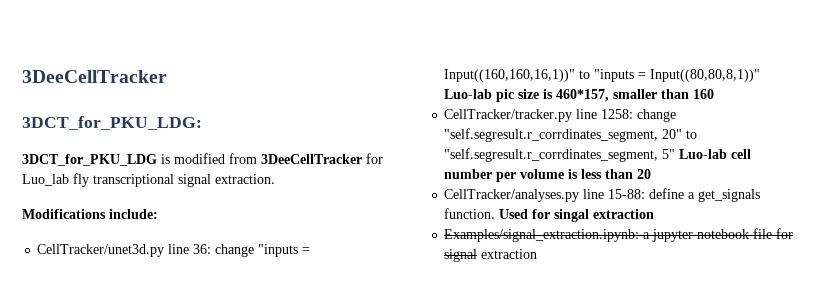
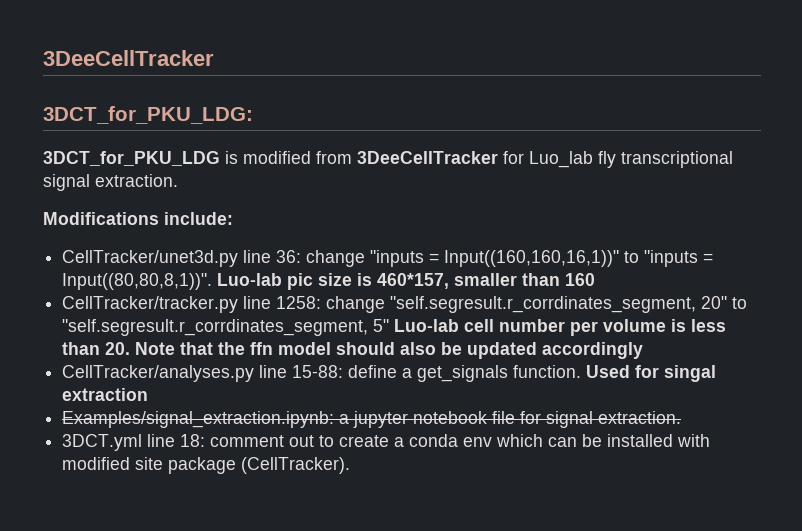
- CellTracker/unet3d.py line 36: change "inputs = Input((160,160,16,1))" to "inputs = Input((80,80,8,1))" Luo-lab pic size is 460*157, smaller than 160
+ CellTracker/unet3d.py line 36: change "inputs = Input((160,160,16,1))" to "inputs = Input((80,80,8,1))". Luo-lab pic size is 460*157, smaller than 160
- CellTracker/tracker.py line 1258: change "self.segresult.r_corrdinates_segment, 20" to "self.segresult.r_corrdinates_segment, 5" Luo-lab cell number per volume is less than 20
+ CellTracker/tracker.py line 1258: change "self.segresult.r_corrdinates_segment, 20" to "self.segresult.r_corrdinates_segment, 5" Luo-lab cell number per volume is less than 20. Note that the ffn model should also be updated accordingly
- Examples/signal_extraction.ipynb: a jupyter notebook file for signal extraction
+ Examples/signal_extraction.ipynb: a jupyter notebook file for signal extraction.
+ 3DCT.yml line 18: comment out to create a conda env which can be installed with modified site package (CellTracker).

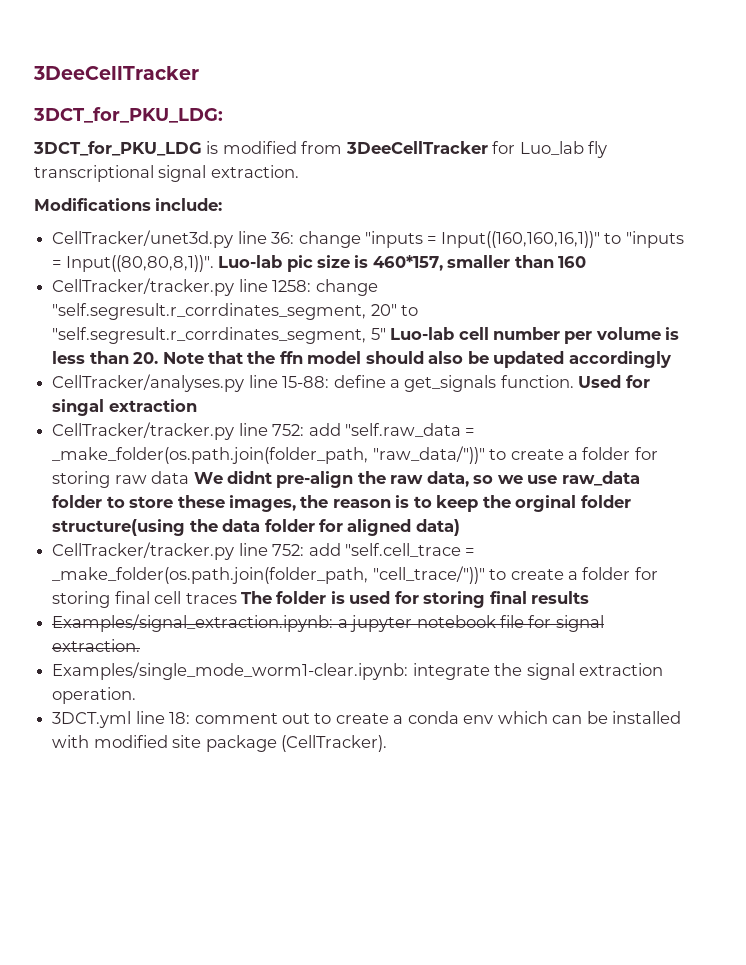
+ CellTracker/tracker.py line 752: add "self.raw_data = _make_folder(os.path.join(folder_path, "raw_data/"))" to create a folder for storing raw data We didnt pre-align the raw data, so we use raw_data folder to store these images, the reason is to keep the orginal folder structure(using the data folder for aligned data)
+ CellTracker/tracker.py line 752: add "self.cell_trace = _make_folder(os.path.join(folder_path, "cell_trace/"))" to create a folder for storing final cell traces The folder is used for storing final results
+ Examples/single_mode_worm1-clear.ipynb: integrate the signal extraction operation.

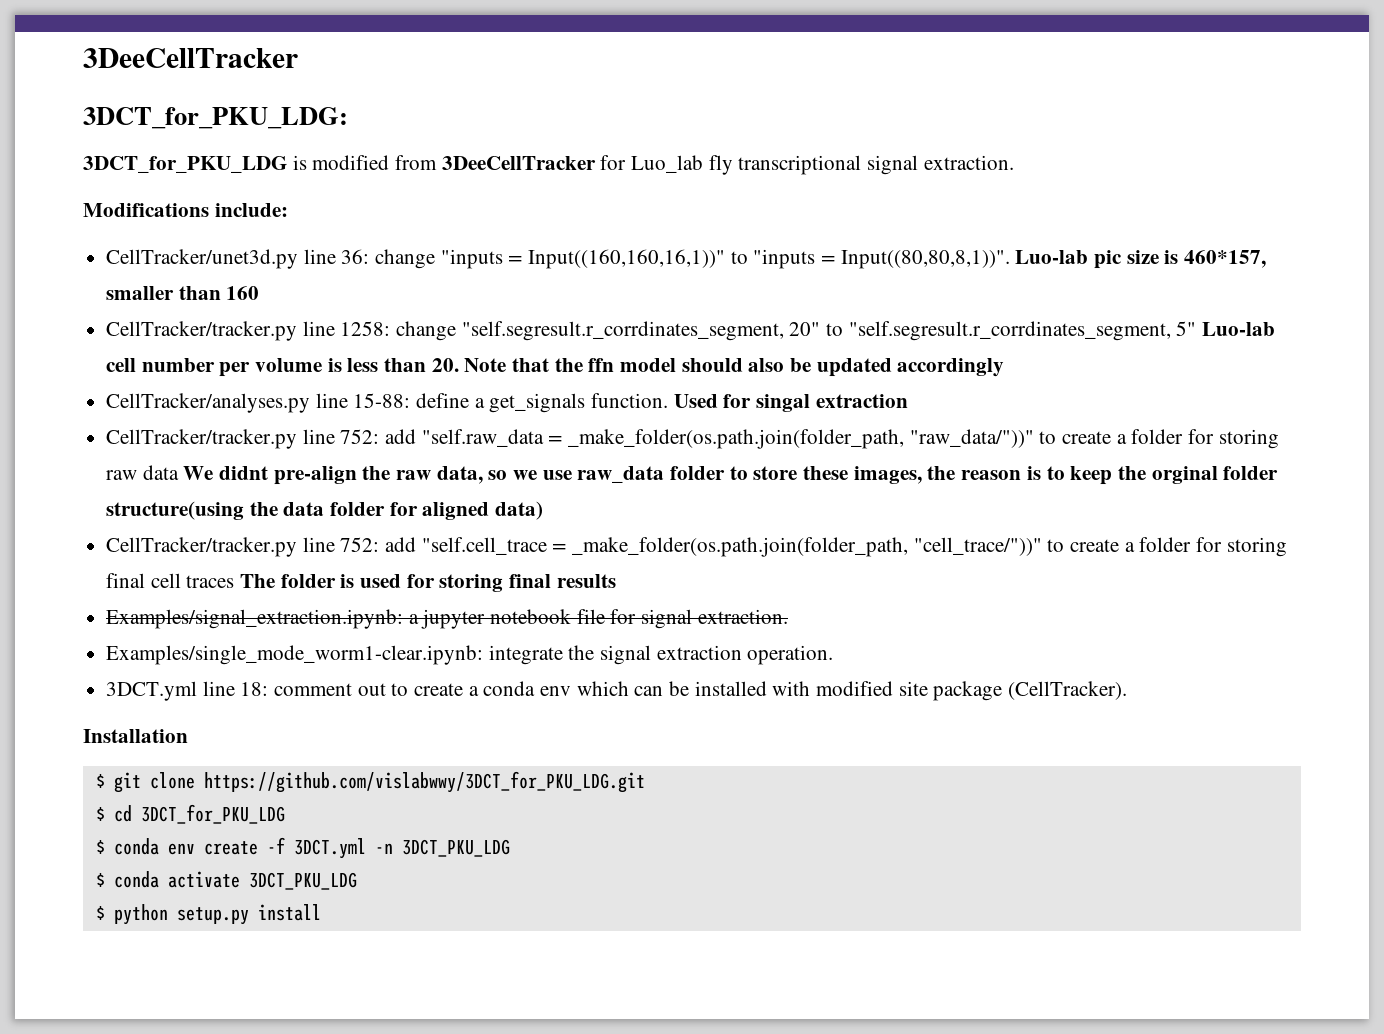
+ Installation
+ $ git clone https://github.com/vislabwwy/3DCT_for_PKU_LDG.git
+ $ cd 3DCT_for_PKU_LDG
+ $ conda env create -f 3DCT.yml -n 3DCT_PKU_LDG
+ $ conda activate 3DCT_PKU_LDG
+ $ python setup.py install

